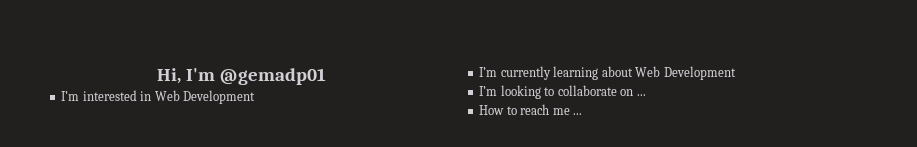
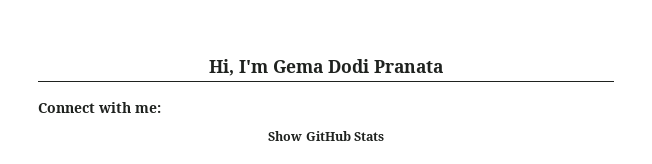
- Hi, I'm @gemadp01
- I’m interested in Web Development
- I’m currently learning about Web Development
- I’m looking to collaborate on ...
- How to reach me ...
+ Hi, I'm Gema Dodi Pranata
+ Connect with me:
+ Show GitHub Stats

